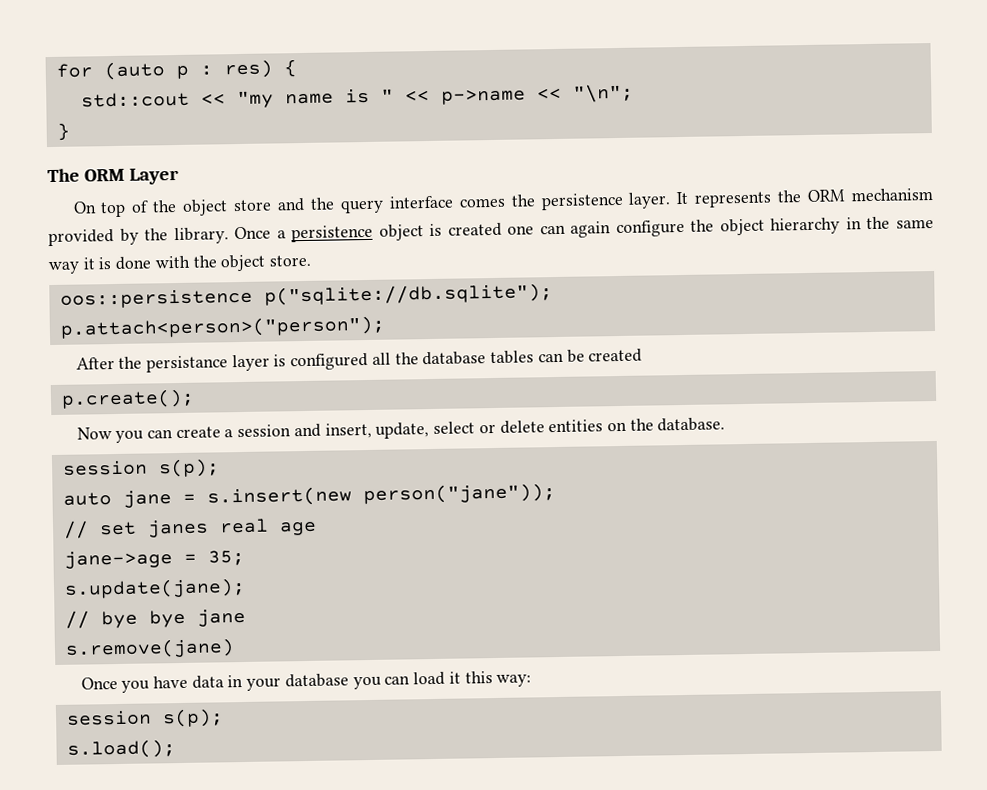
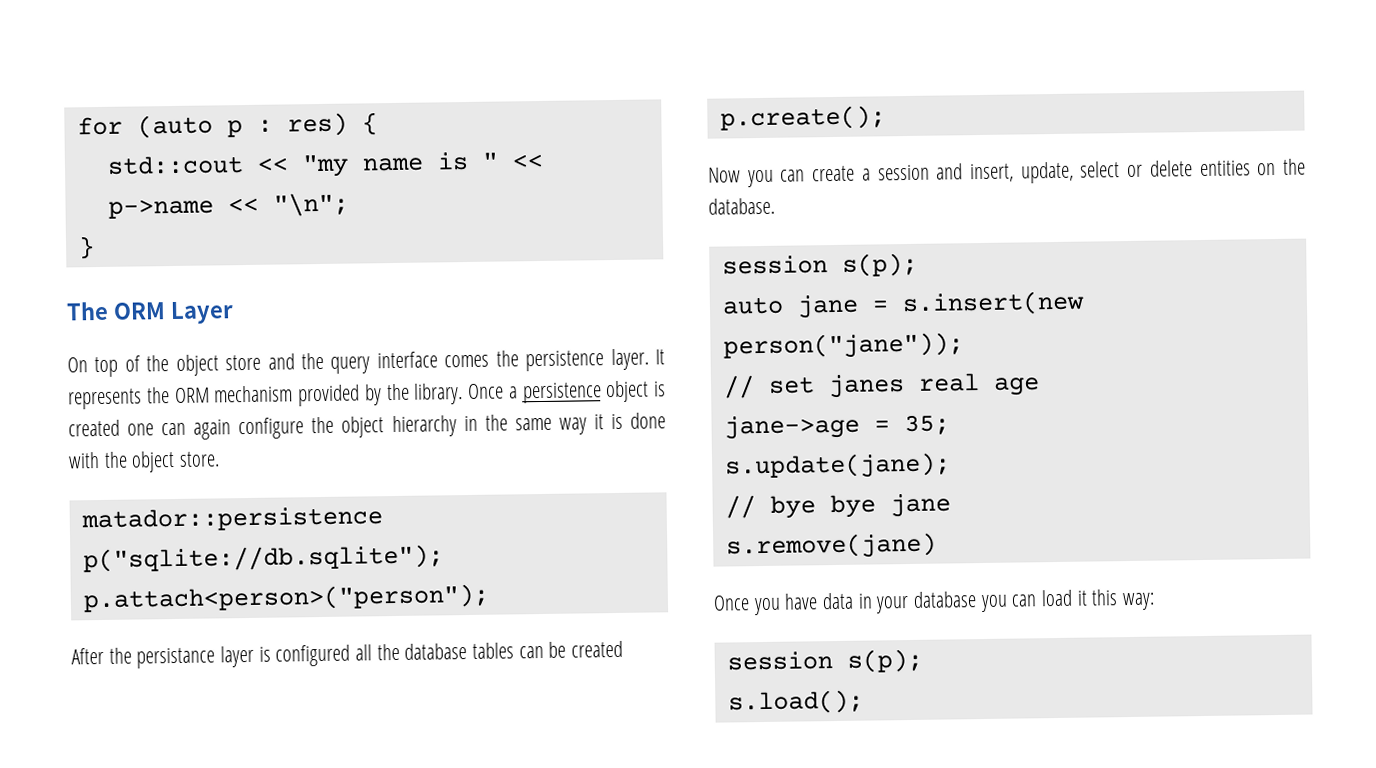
- oos::persistence p("sqlite://db.sqlite");
+ matador::persistence p("sqlite://db.sqlite");

